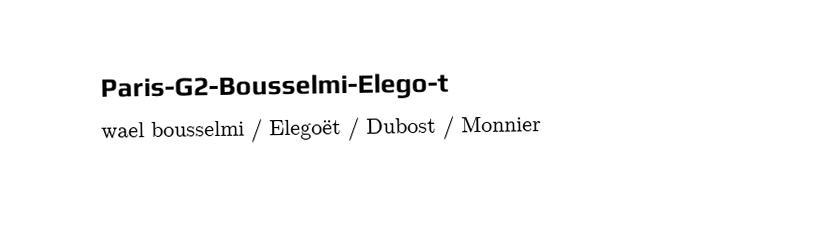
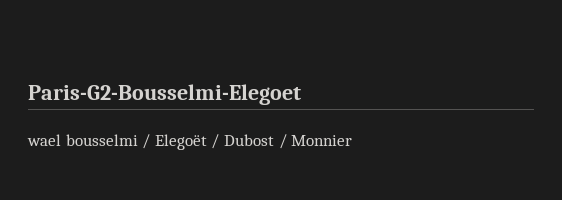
- Paris-G2-Bousselmi-Elego-t
+ Paris-G2-Bousselmi-Elegoet

